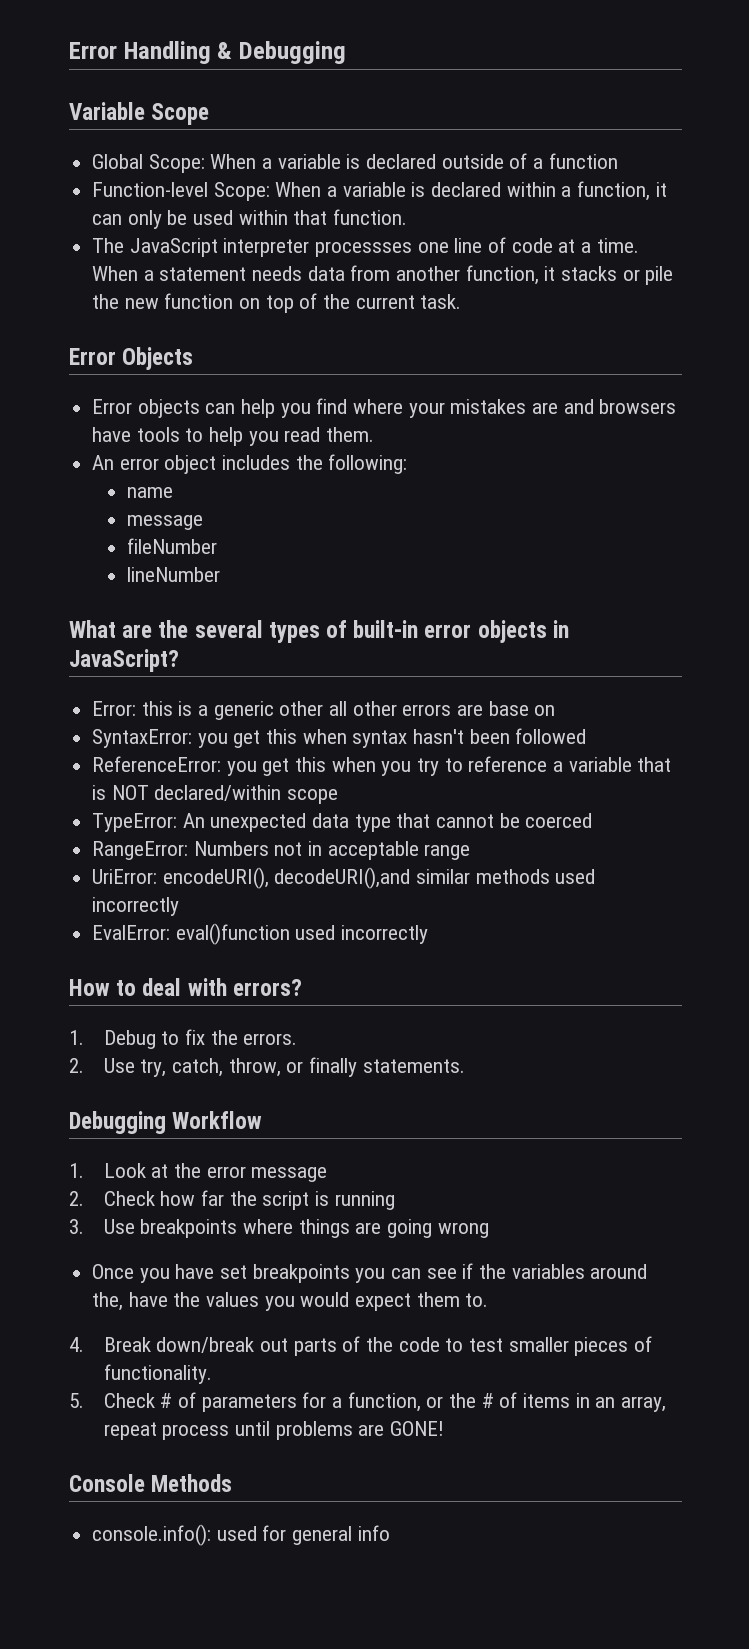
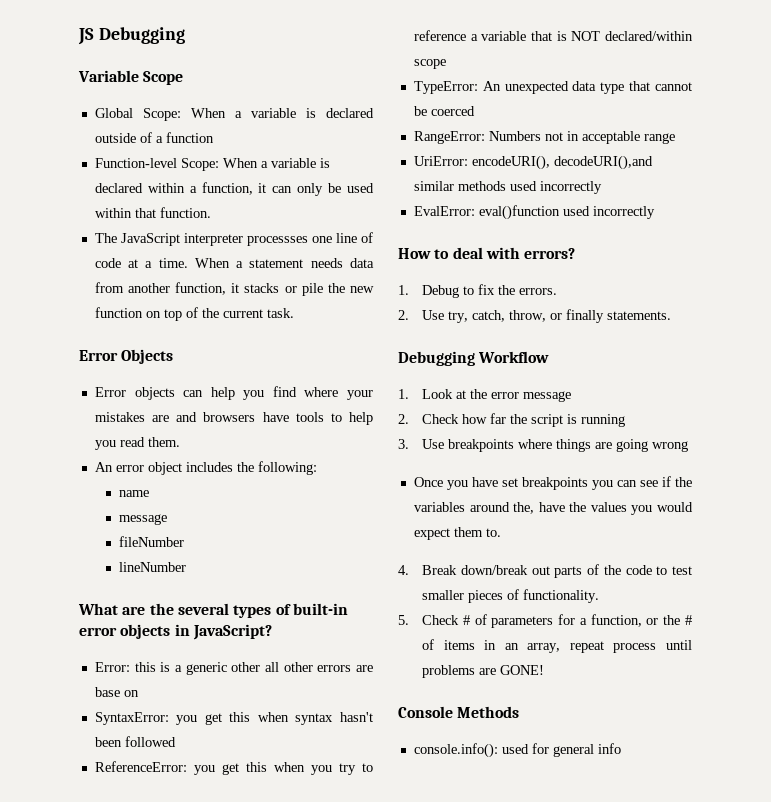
- Error Handling & Debugging
+ JS Debugging

